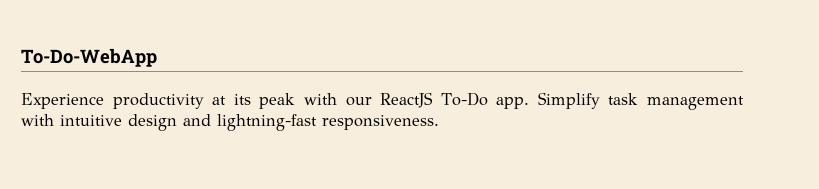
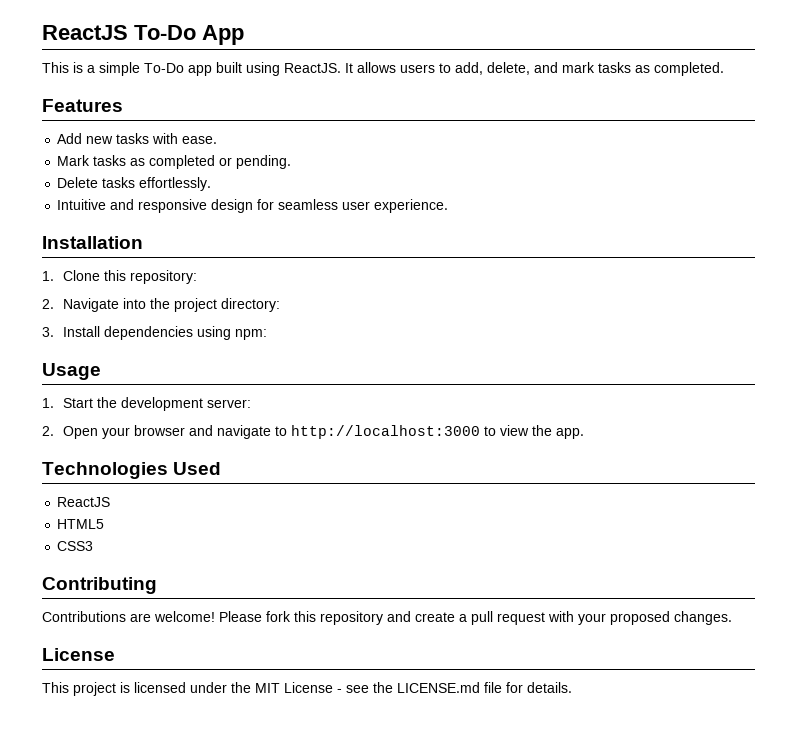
- To-Do-WebApp
- Experience productivity at its peak with our ReactJS To-Do app. Simplify task management with intuitive design and lightning-fast responsiveness.
+ ReactJS To-Do App
+ This is a simple To-Do app built using ReactJS. It allows users to add, delete, and mark tasks as completed.
+ Features
+ Add new tasks with ease.
+ Mark tasks as completed or pending.
+ Delete tasks effortlessly.
+ Intuitive and responsive design for seamless user experience.
+ Installation
+ 1. Clone this repository:
+ 2. Navigate into the project directory:
+ 3. Install dependencies using npm:
+ Usage
+ 1. Start the development server:
+ 2. Open your browser and navigate to http://localhost:3000 to view the app.
+ Technologies Used
+ ReactJS
+ HTML5
+ CSS3
+ Contributing
+ Contributions are welcome! Please fork this repository and create a pull request with your proposed changes.
+ License
+ This project is licensed under the MIT License - see the LICENSE.md file for details.

